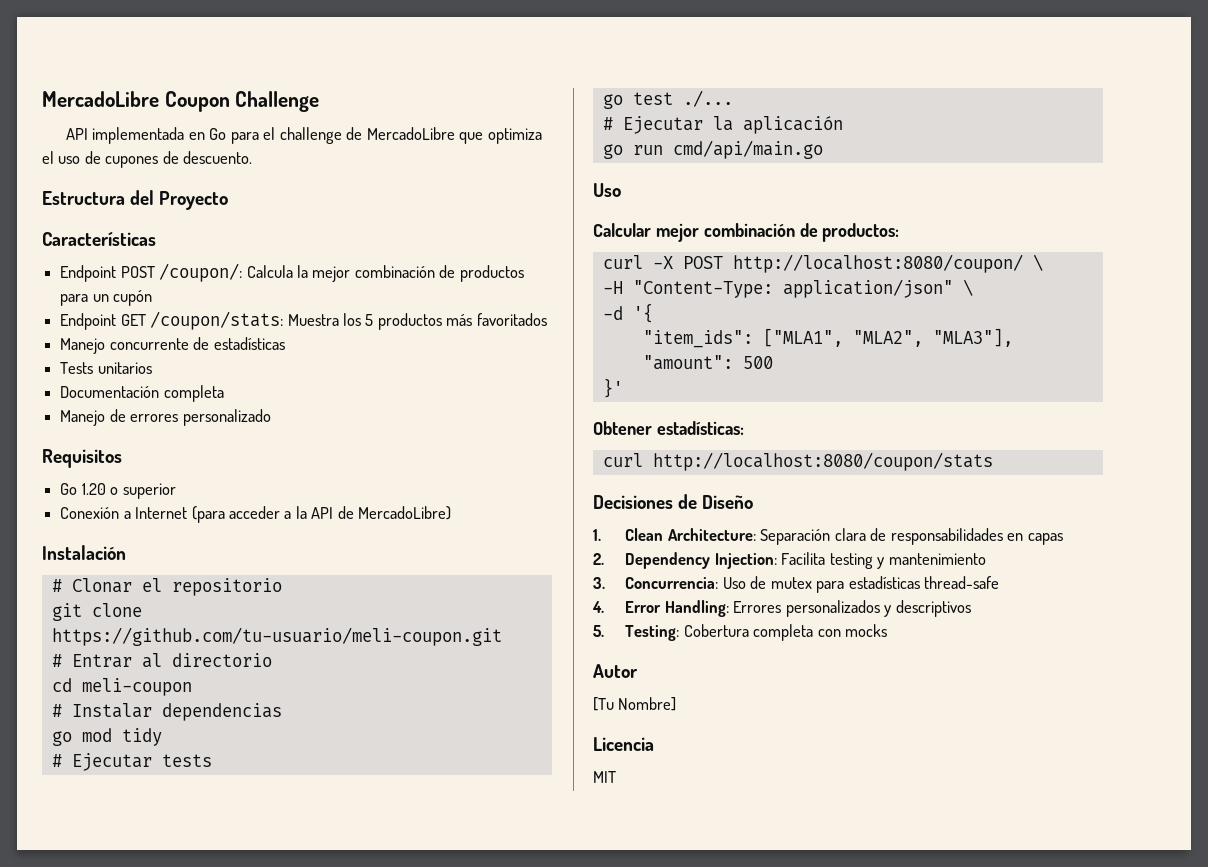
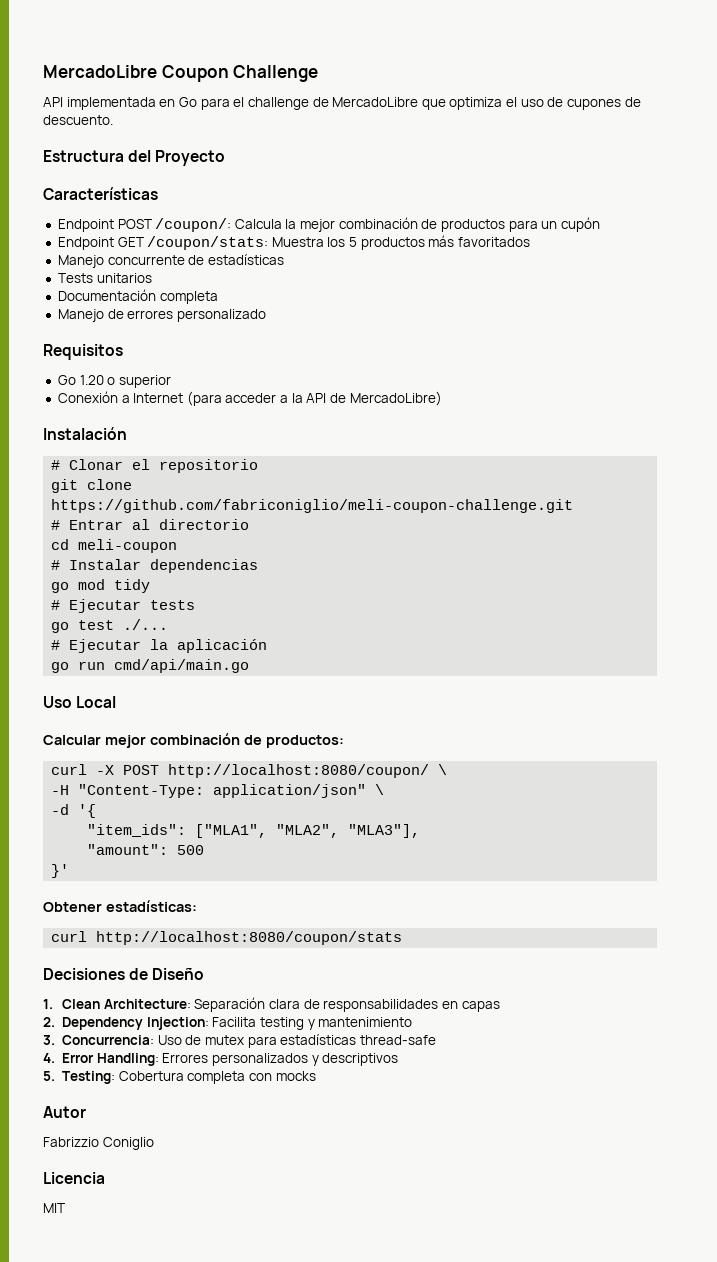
- git clone https://github.com/tu-usuario/meli-coupon.git
+ git clone https://github.com/fabriconiglio/meli-coupon-challenge.git
  go run cmd/api/main.go
- Uso
+ Uso Local
- [Tu Nombre]
+ Fabrizzio Coniglio

